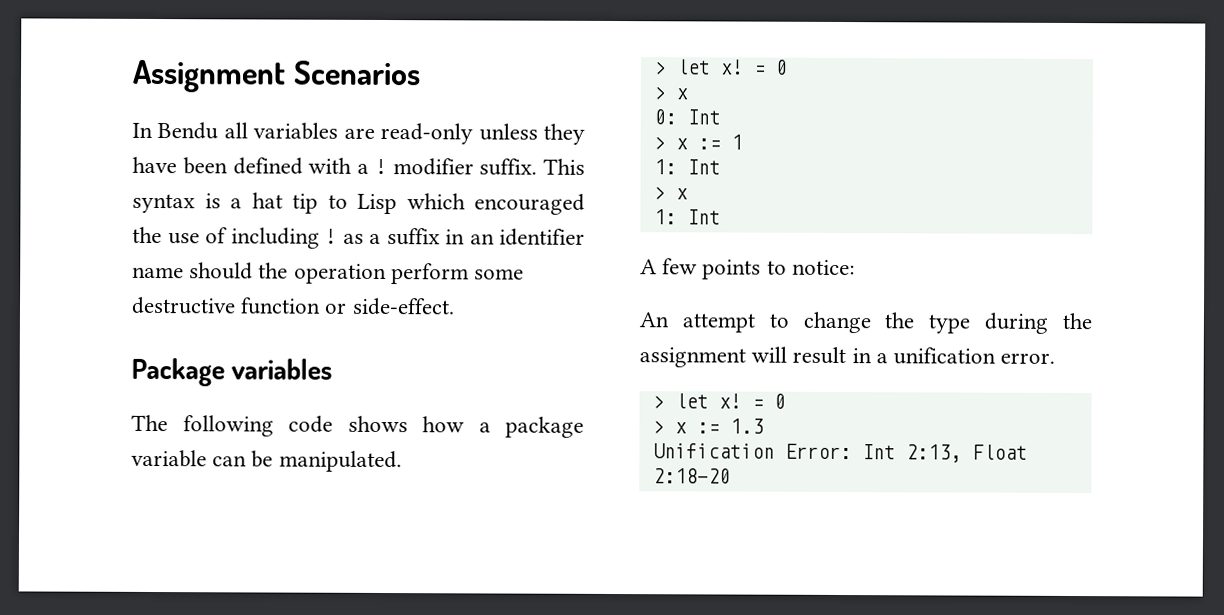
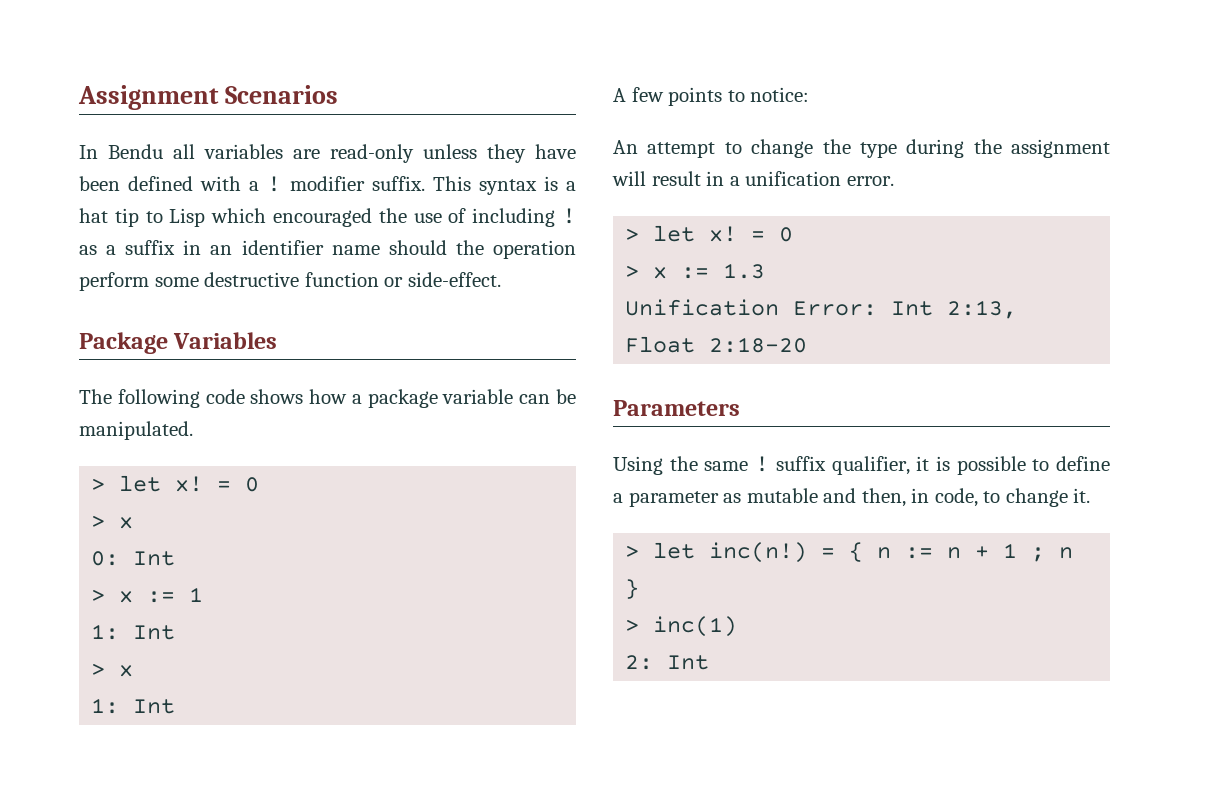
- Package variables
+ Package Variables
+ Parameters
+ Using the same ! suffix qualifier, it is possible to define a parameter as mutable and then, in code, to change it.
+ > let inc(n!) = { n := n + 1 ; n }
+ > inc(1)
+ 2: Int

